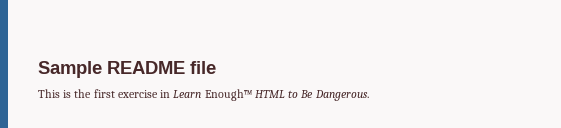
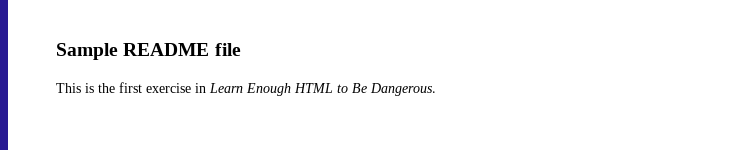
- This is the first exercise in Learn Enough™ HTML to Be Dangerous.
+ This is the first exercise in Learn Enough HTML to Be Dangerous.

